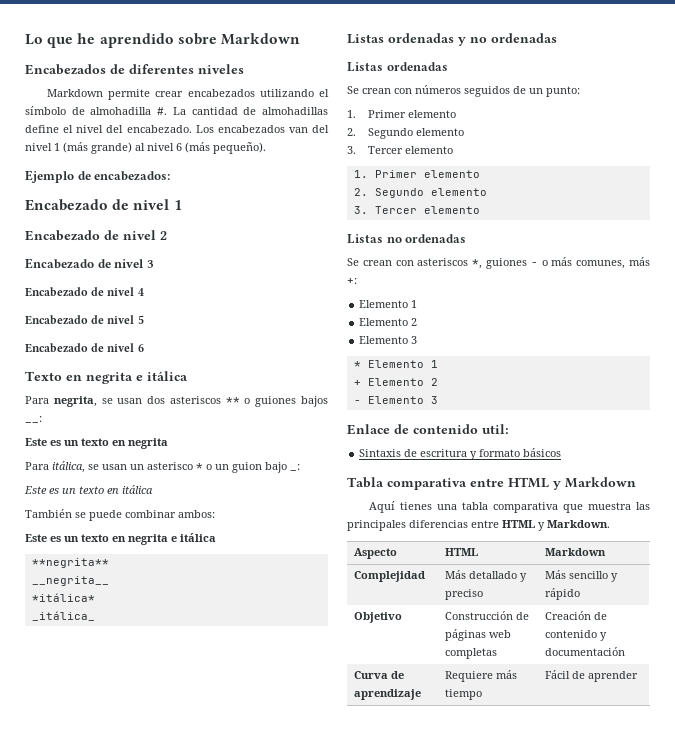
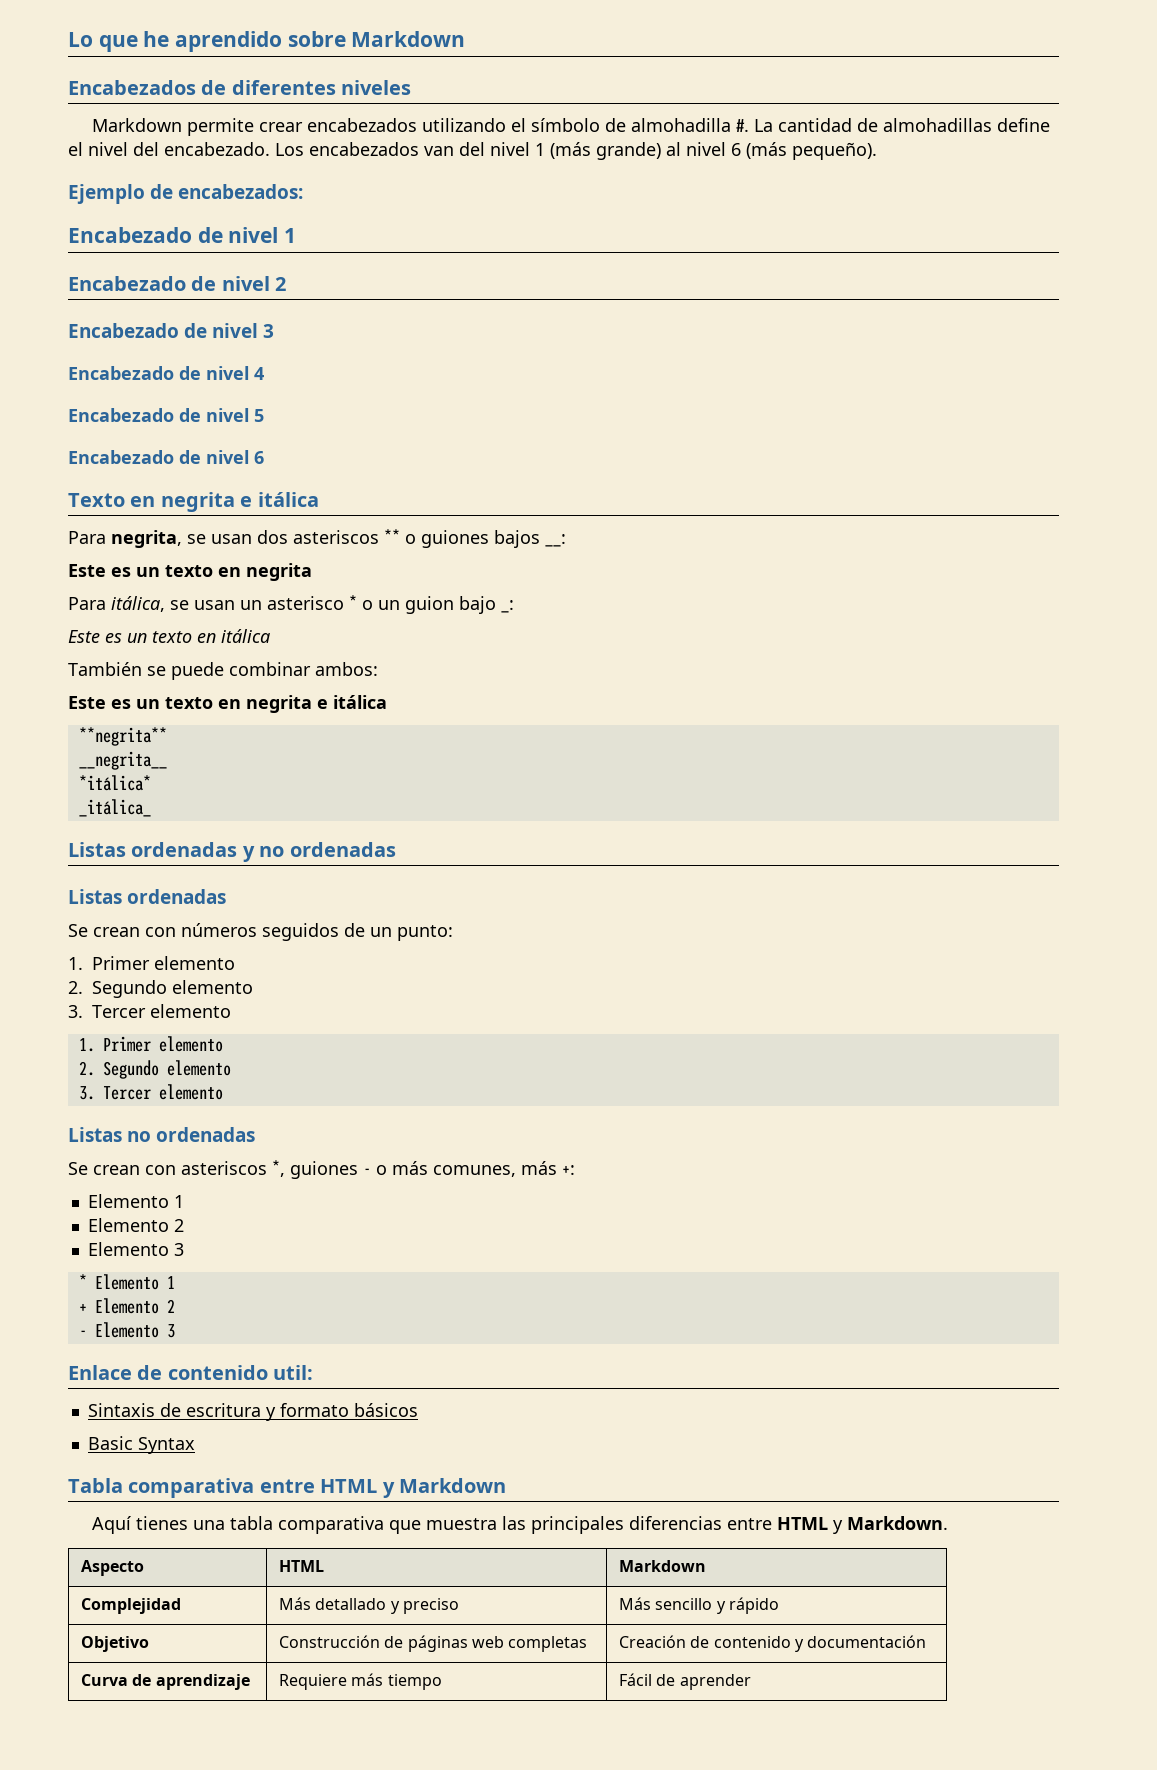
+ Basic Syntax

